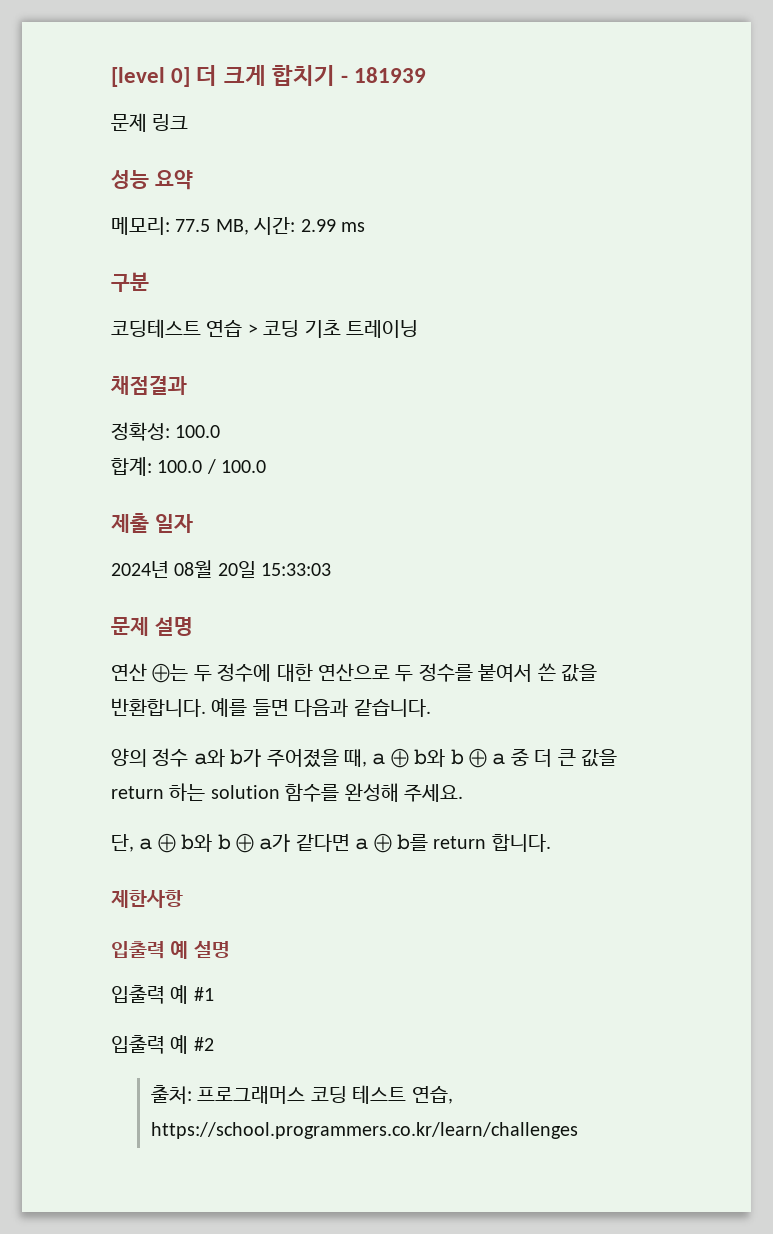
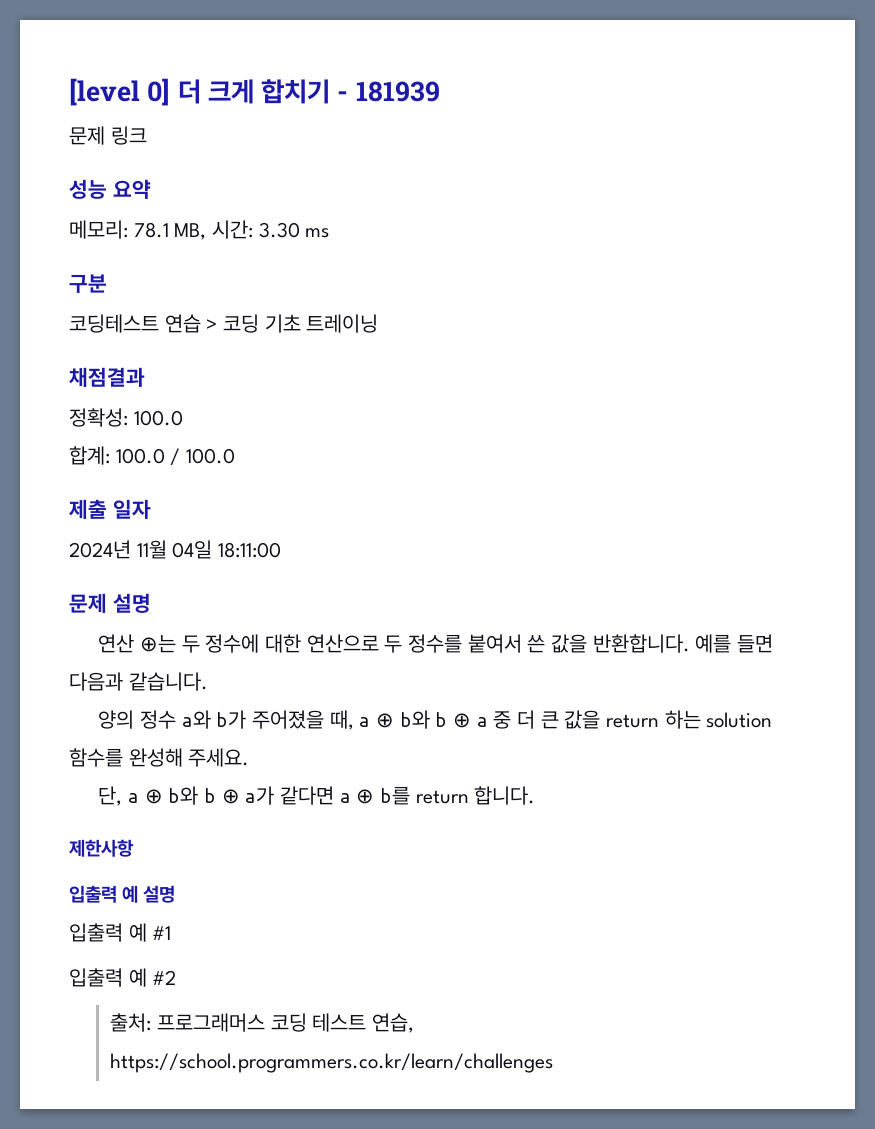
- 메모리: 77.5 MB, 시간: 2.99 ms
+ 메모리: 78.1 MB, 시간: 3.30 ms
- 2024년 08월 20일 15:33:03
+ 2024년 11월 04일 18:11:00

